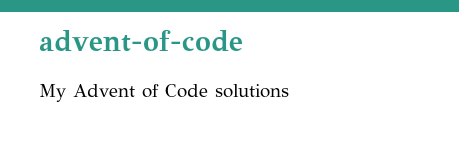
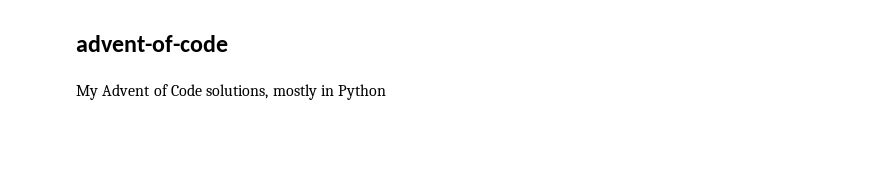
- My Advent of Code solutions
+ My Advent of Code solutions, mostly in Python

